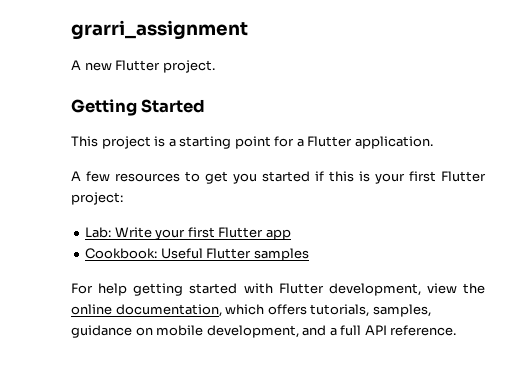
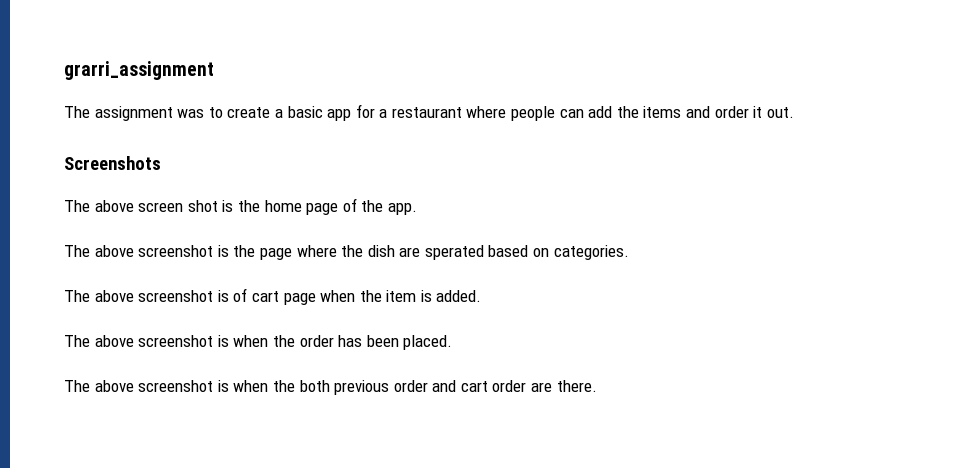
- A new Flutter project.
- Getting Started
- This project is a starting point for a Flutter application.
- A few resources to get you started if this is your first Flutter project:
- Lab: Write your first Flutter app
- Cookbook: Useful Flutter samples
- For help getting started with Flutter development, view the online documentation, which offers tutorials, samples, guidance on mobile development, and a full API reference.
+ The assignment was to create a basic app for a restaurant where people can add the items and order it out.
+ Screenshots
+ The above screen shot is the home page of the app.
+ The above screenshot is the page where the dish are sperated based on categories.
+ The above screenshot is of cart page when the item is added.
+ The above screenshot is when the order has been placed.
+ The above screenshot is when the both previous order and cart order are there.

